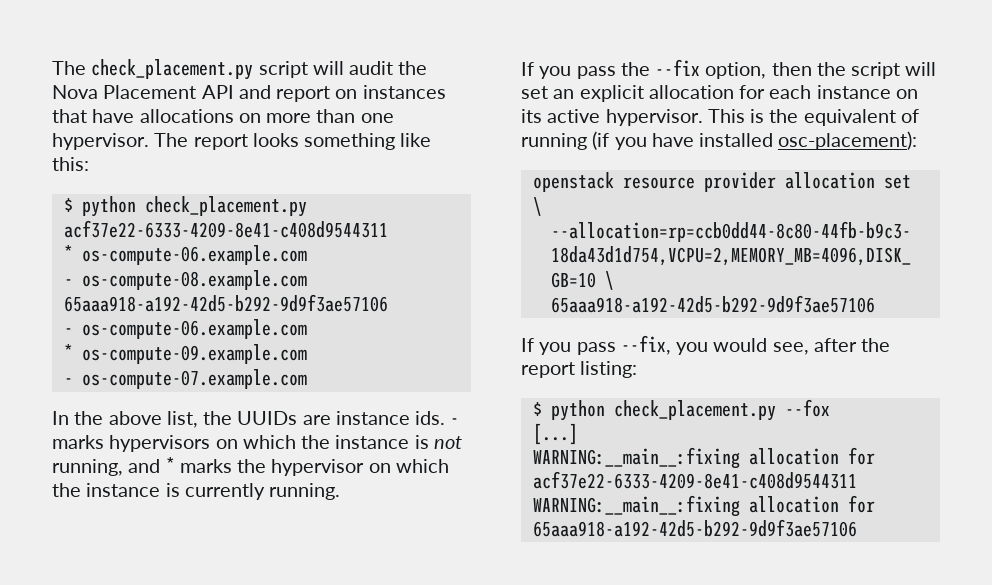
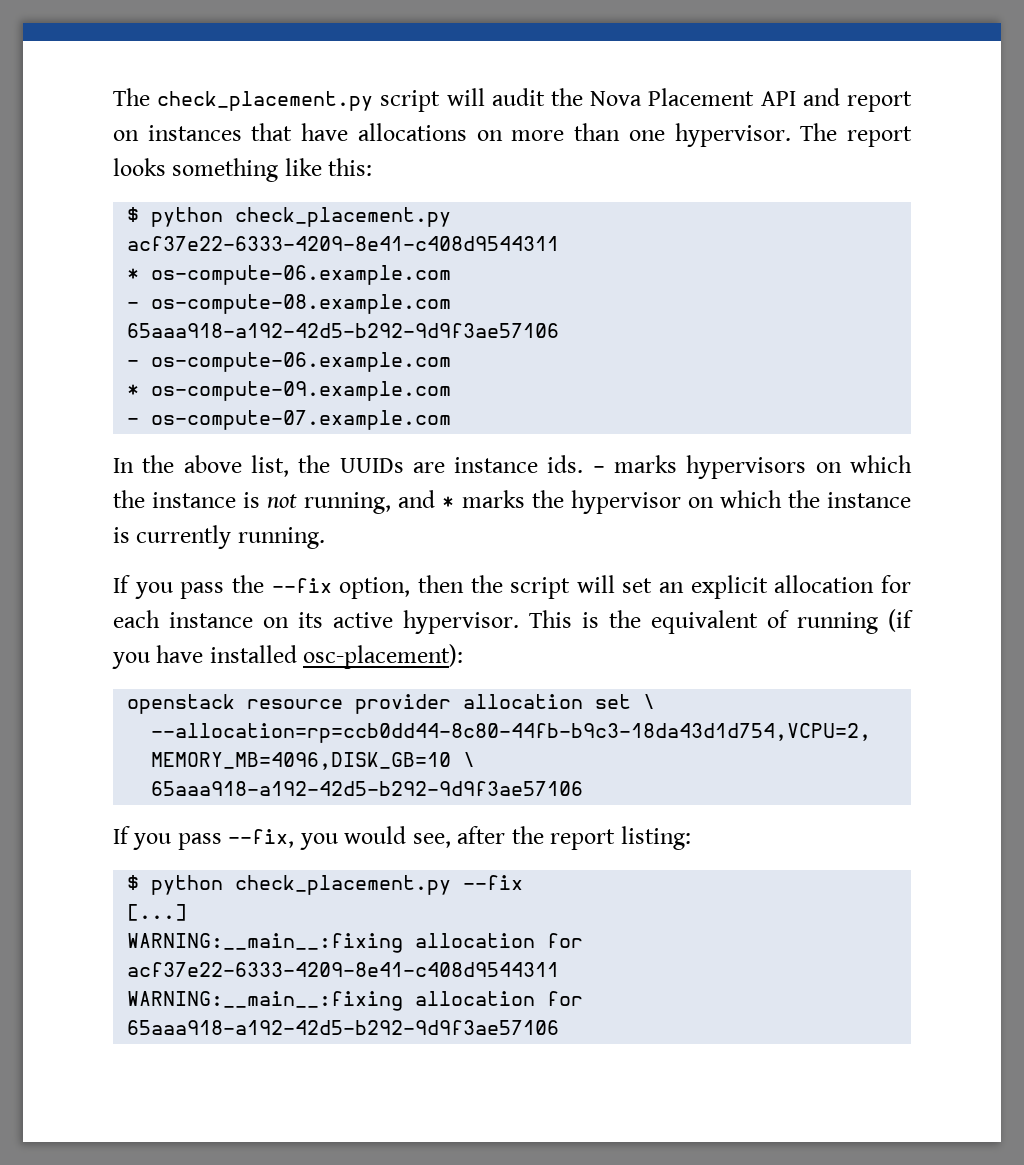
- $ python check_placement.py --fox
+ $ python check_placement.py --fix

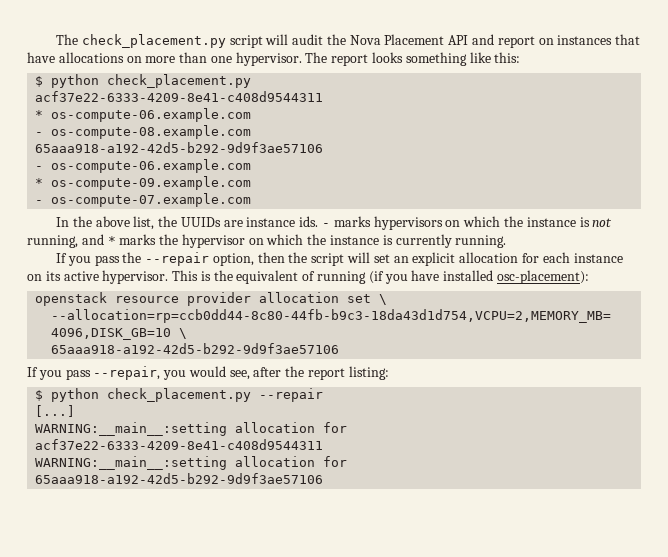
- If you pass the --fix option, then the script will set an explicit allocation for each instance on its active hypervisor.
+ If you pass the --repair option, then the script will set an explicit allocation for each instance on its active hypervisor.
- If you pass --fix, you would see, after the report listing:
+ If you pass --repair, you would see, after the report listing:
- $ python check_placement.py --fix
+ $ python check_placement.py --repair
- WARNING:__main__:fixing allocation for acf37e22-6333-4209-8e41-c408d9544311
+ WARNING:__main__:setting allocation for acf37e22-6333-4209-8e41-c408d9544311
- WARNING:__main__:fixing allocation for 65aaa918-a192-42d5-b292-9d9f3ae57106
+ WARNING:__main__:setting allocation for 65aaa918-a192-42d5-b292-9d9f3ae57106

